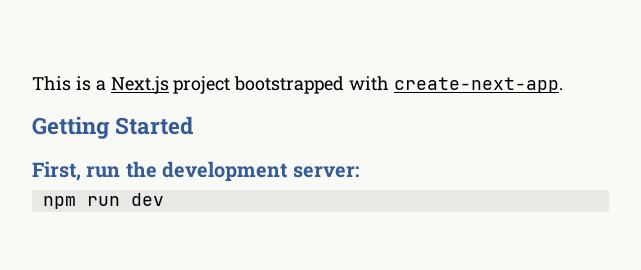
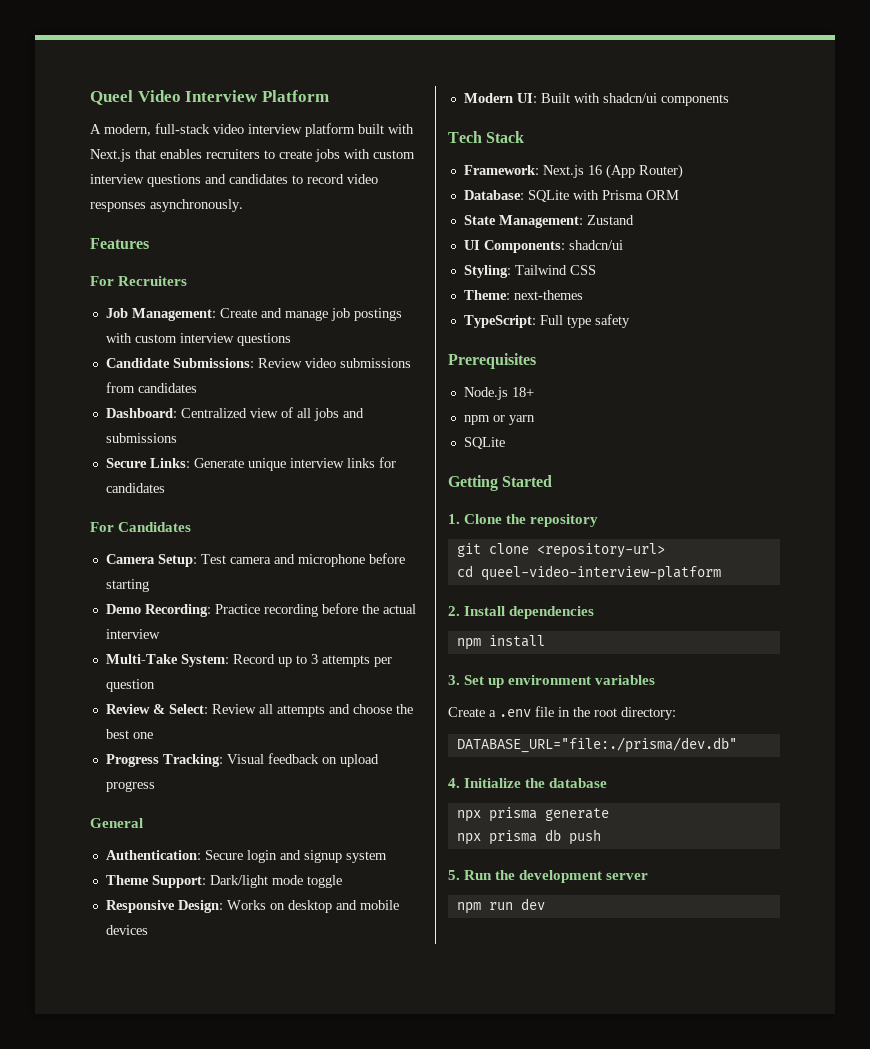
- This is a Next.js project bootstrapped with create-next-app.
+ Queel Video Interview Platform
+ A modern, full-stack video interview platform built with Next.js that enables recruiters to create jobs with custom interview questions and candidates to record video responses asynchronously.
+ Features
+ For Recruiters
+ Job Management: Create and manage job postings with custom interview questions
+ Candidate Submissions: Review video submissions from candidates
+ Dashboard: Centralized view of all jobs and submissions
+ Secure Links: Generate unique interview links for candidates
+ For Candidates
+ Camera Setup: Test camera and microphone before starting
+ Demo Recording: Practice recording before the actual interview
+ Multi-Take System: Record up to 3 attempts per question
+ Review & Select: Review all attempts and choose the best one
+ Progress Tracking: Visual feedback on upload progress
+ General
+ Authentication: Secure login and signup system
+ Theme Support: Dark/light mode toggle
+ Responsive Design: Works on desktop and mobile devices
+ Modern UI: Built with shadcn/ui components
+ Tech Stack
+ Framework: Next.js 16 (App Router)
+ Database: SQLite with Prisma ORM
+ State Management: Zustand
+ UI Components: shadcn/ui
+ Styling: Tailwind CSS
+ Theme: next-themes
+ TypeScript: Full type safety
+ Prerequisites
+ Node.js 18+
+ npm or yarn
+ SQLite
  Getting Started
- First, run the development server:
+ 1. Clone the repository
+ git clone <repository-url>
+ cd queel-video-interview-platform
+ 2. Install dependencies
+ npm install
+ 3. Set up environment variables
+ Create a .env file in the root directory:
+ DATABASE_URL="file:./prisma/dev.db"
+ 4. Initialize the database
+ npx prisma generate
+ npx prisma db push
+ 5. Run the development server

